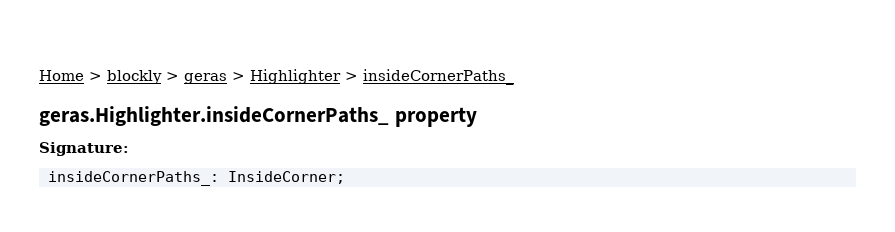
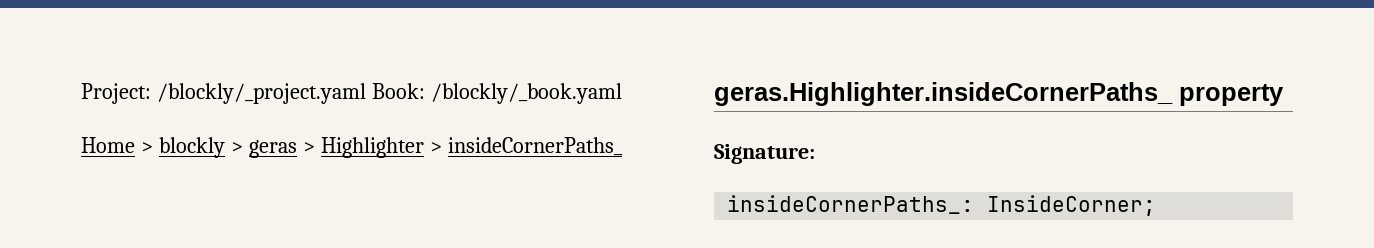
+ Project: /blockly/_project.yaml Book: /blockly/_book.yaml

